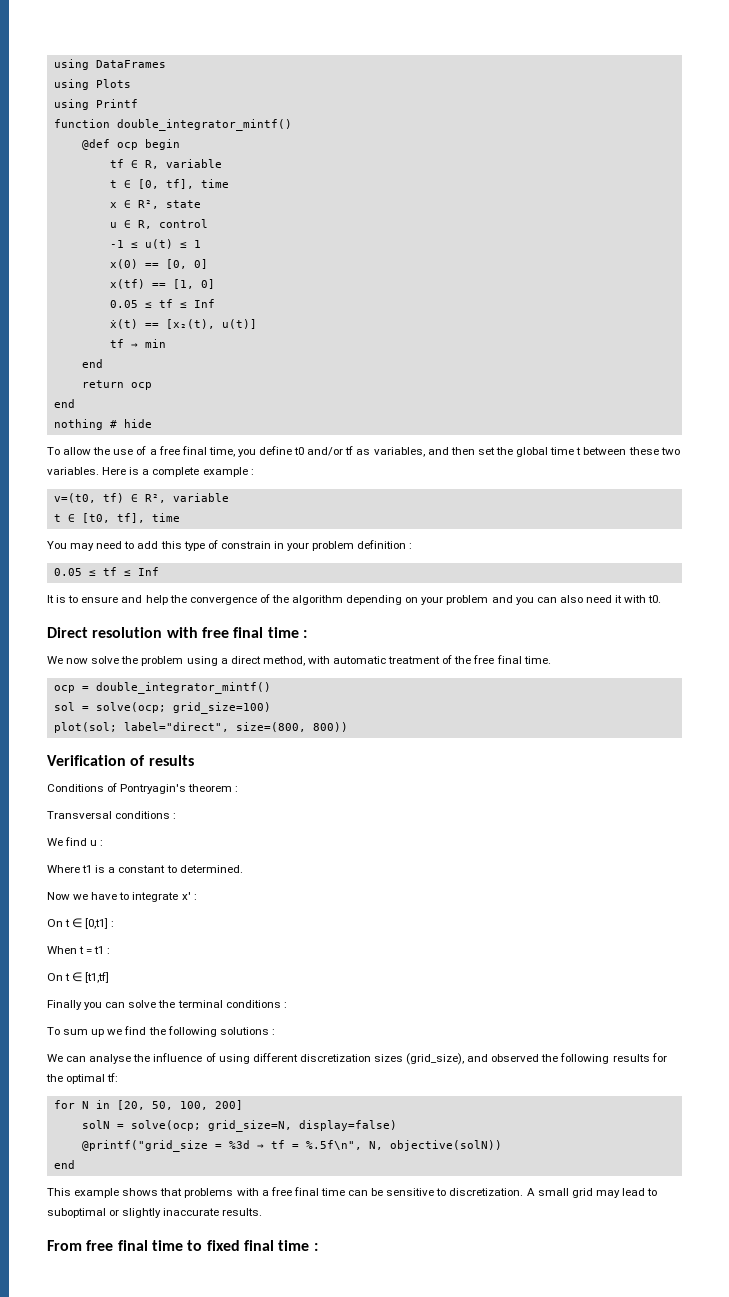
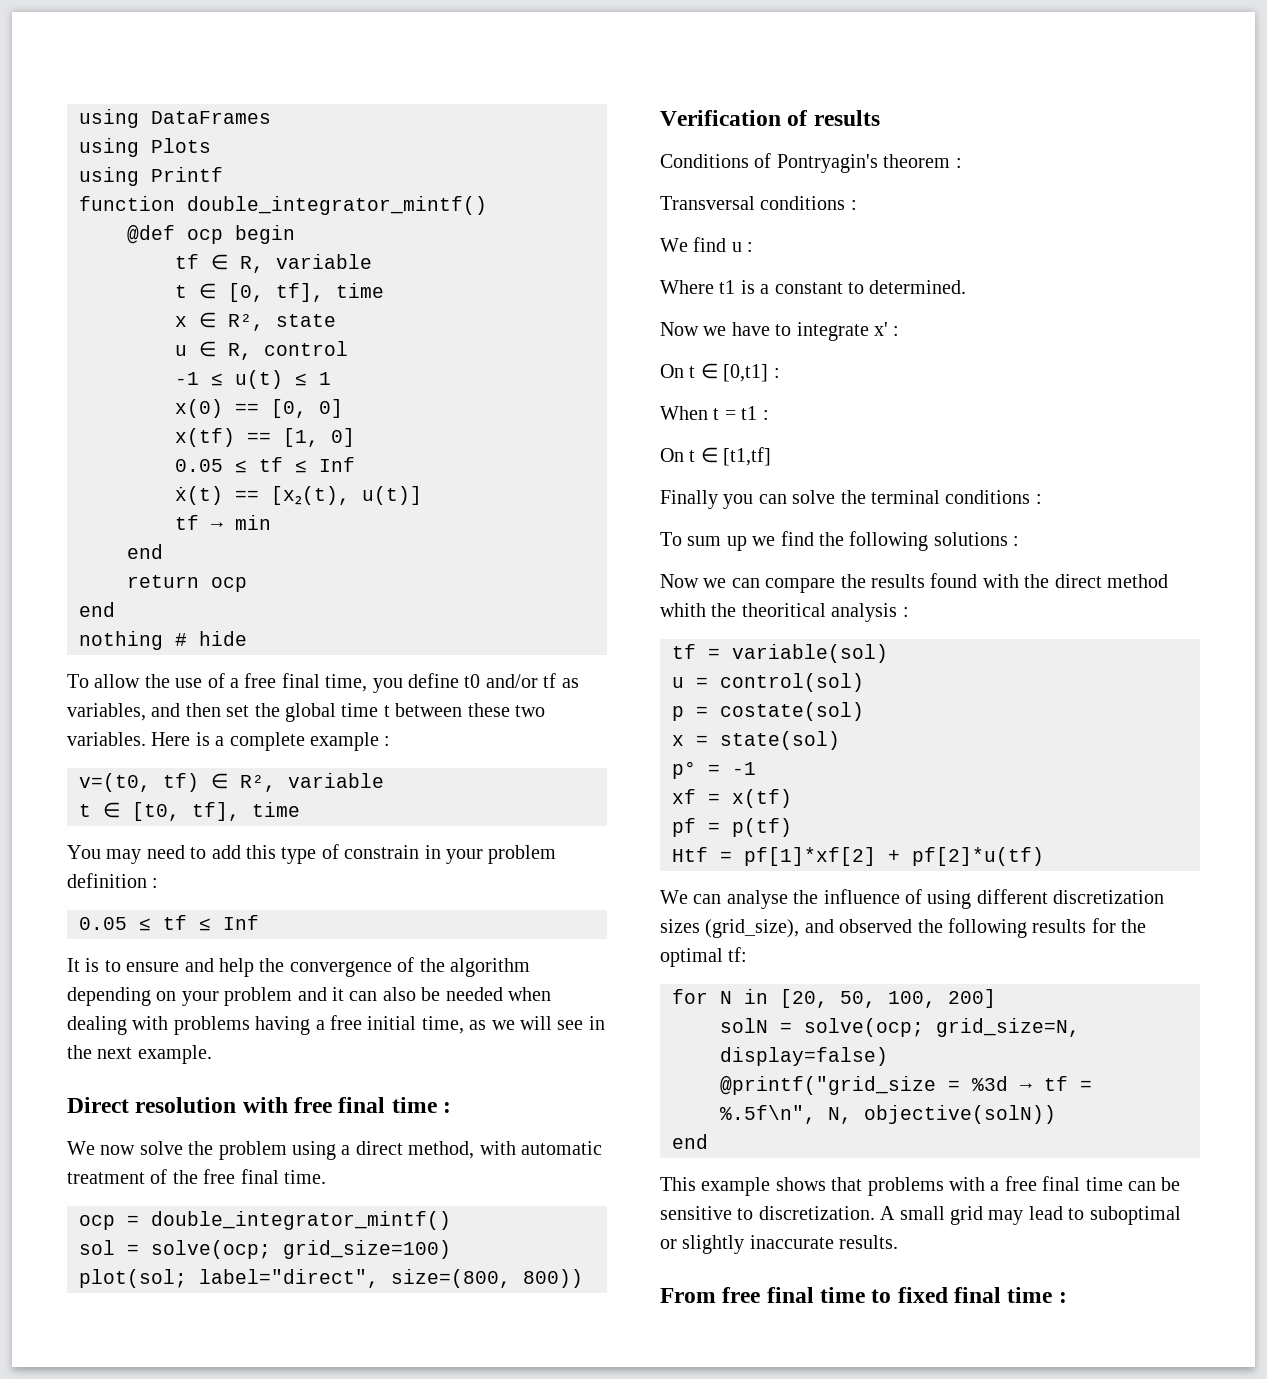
- It is to ensure and help the convergence of the algorithm depending on your problem and you can also need it with t0.
+ It is to ensure and help the convergence of the algorithm depending on your problem and it can also be needed when dealing with problems having a free initial time, as we will see in the next example.
+ Now we can compare the results found with the direct method whith the theoritical analysis :
+ tf = variable(sol)
+ u = control(sol)
+ p = costate(sol)
+ x = state(sol)
+ p° = -1
+ xf = x(tf)
+ pf = p(tf)
+ Htf = pf[1]*xf[2] + pf[2]*u(tf)

